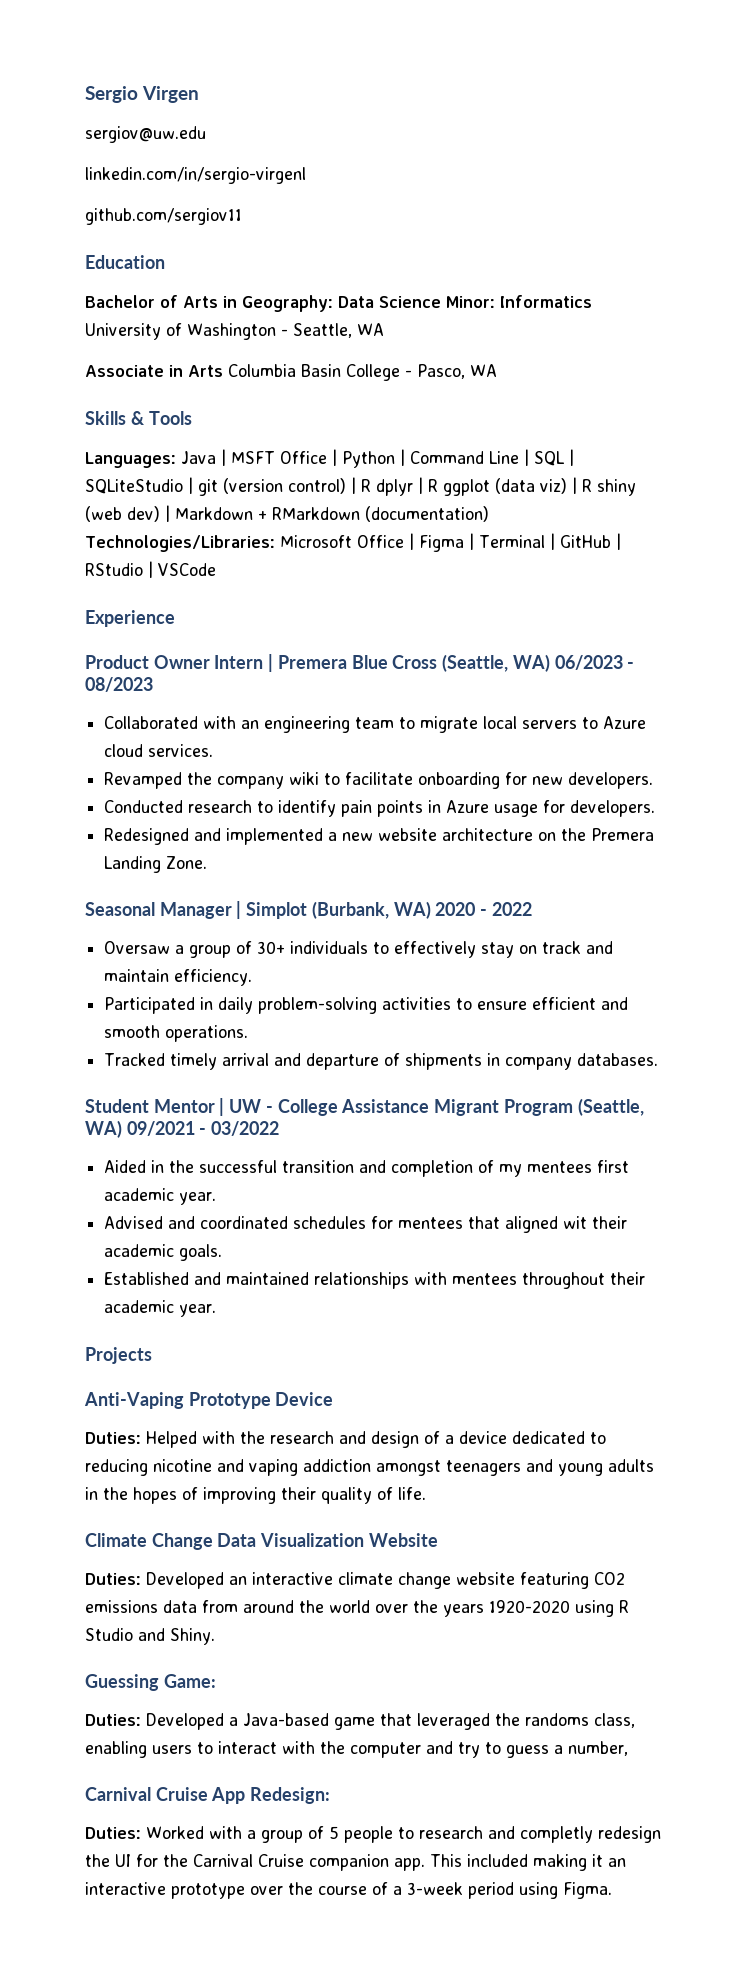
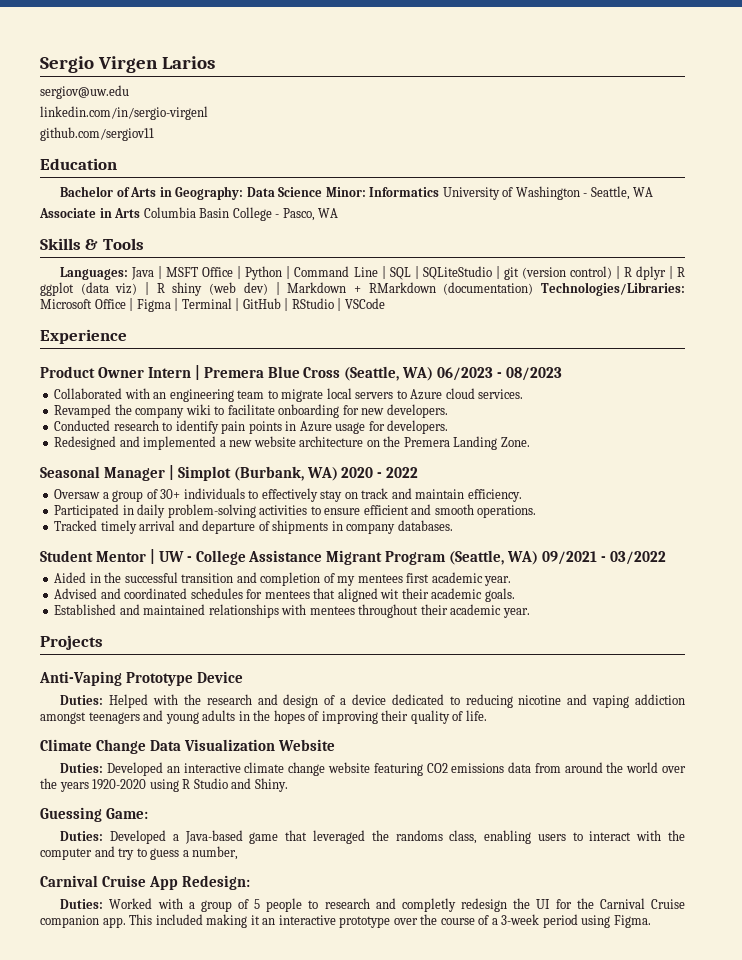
- Sergio Virgen
+ Sergio Virgen Larios

